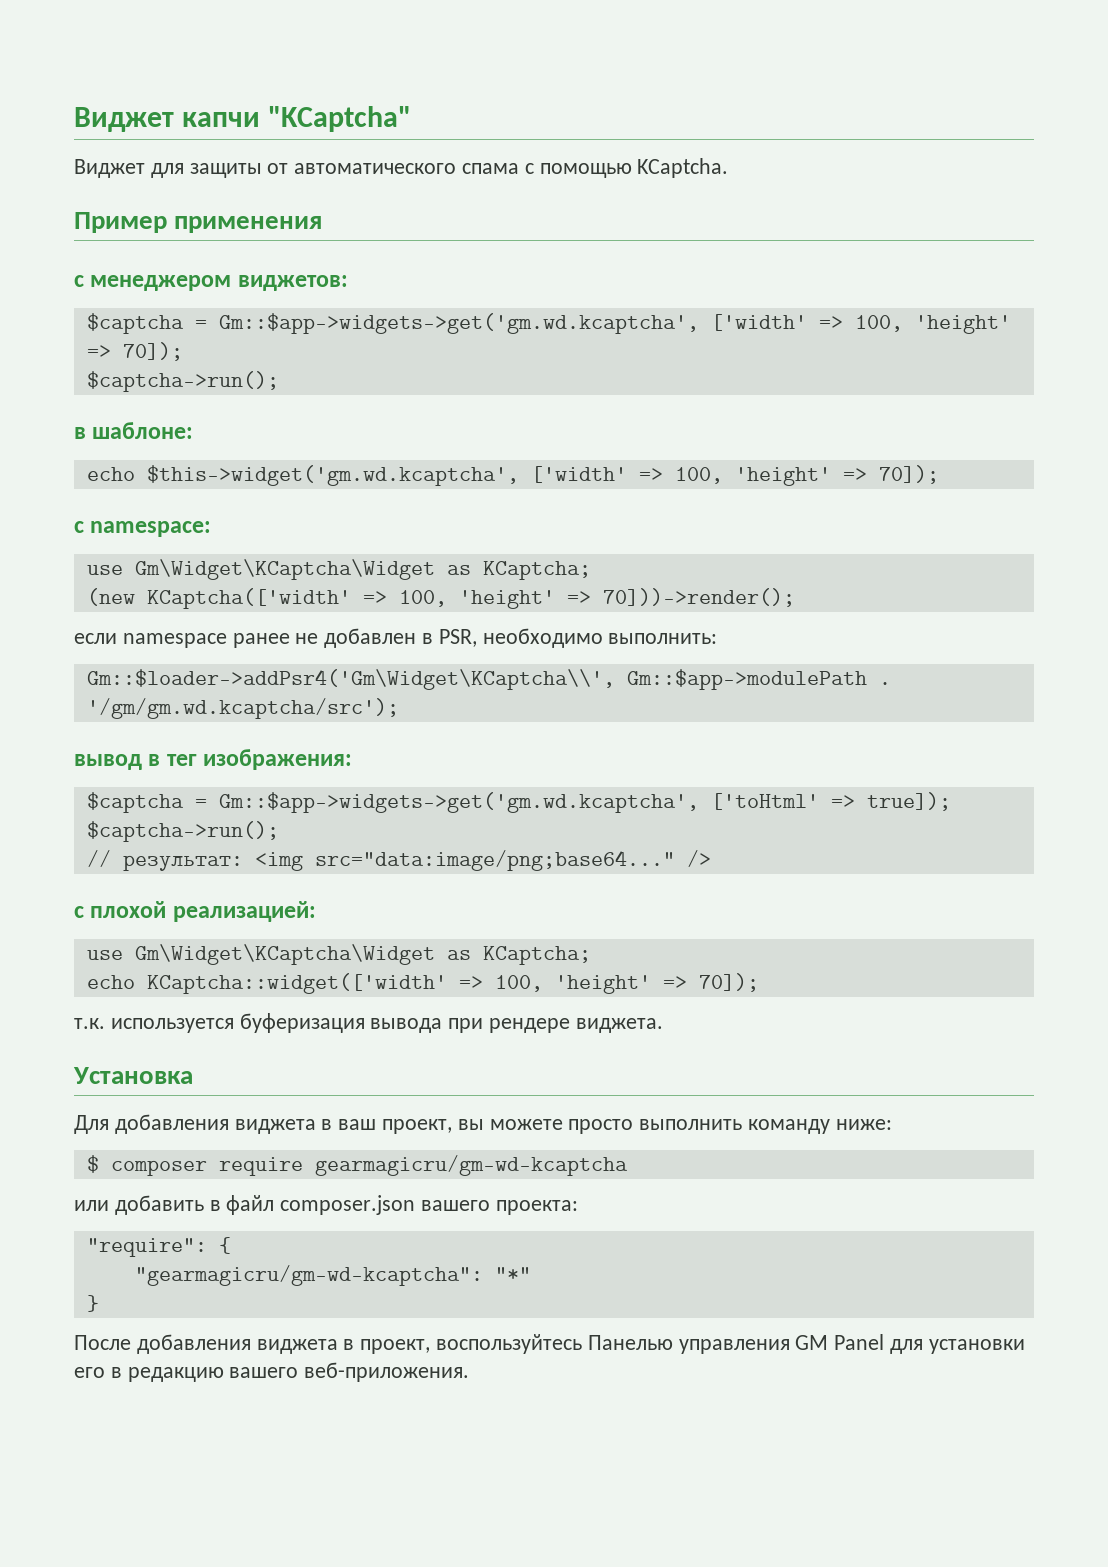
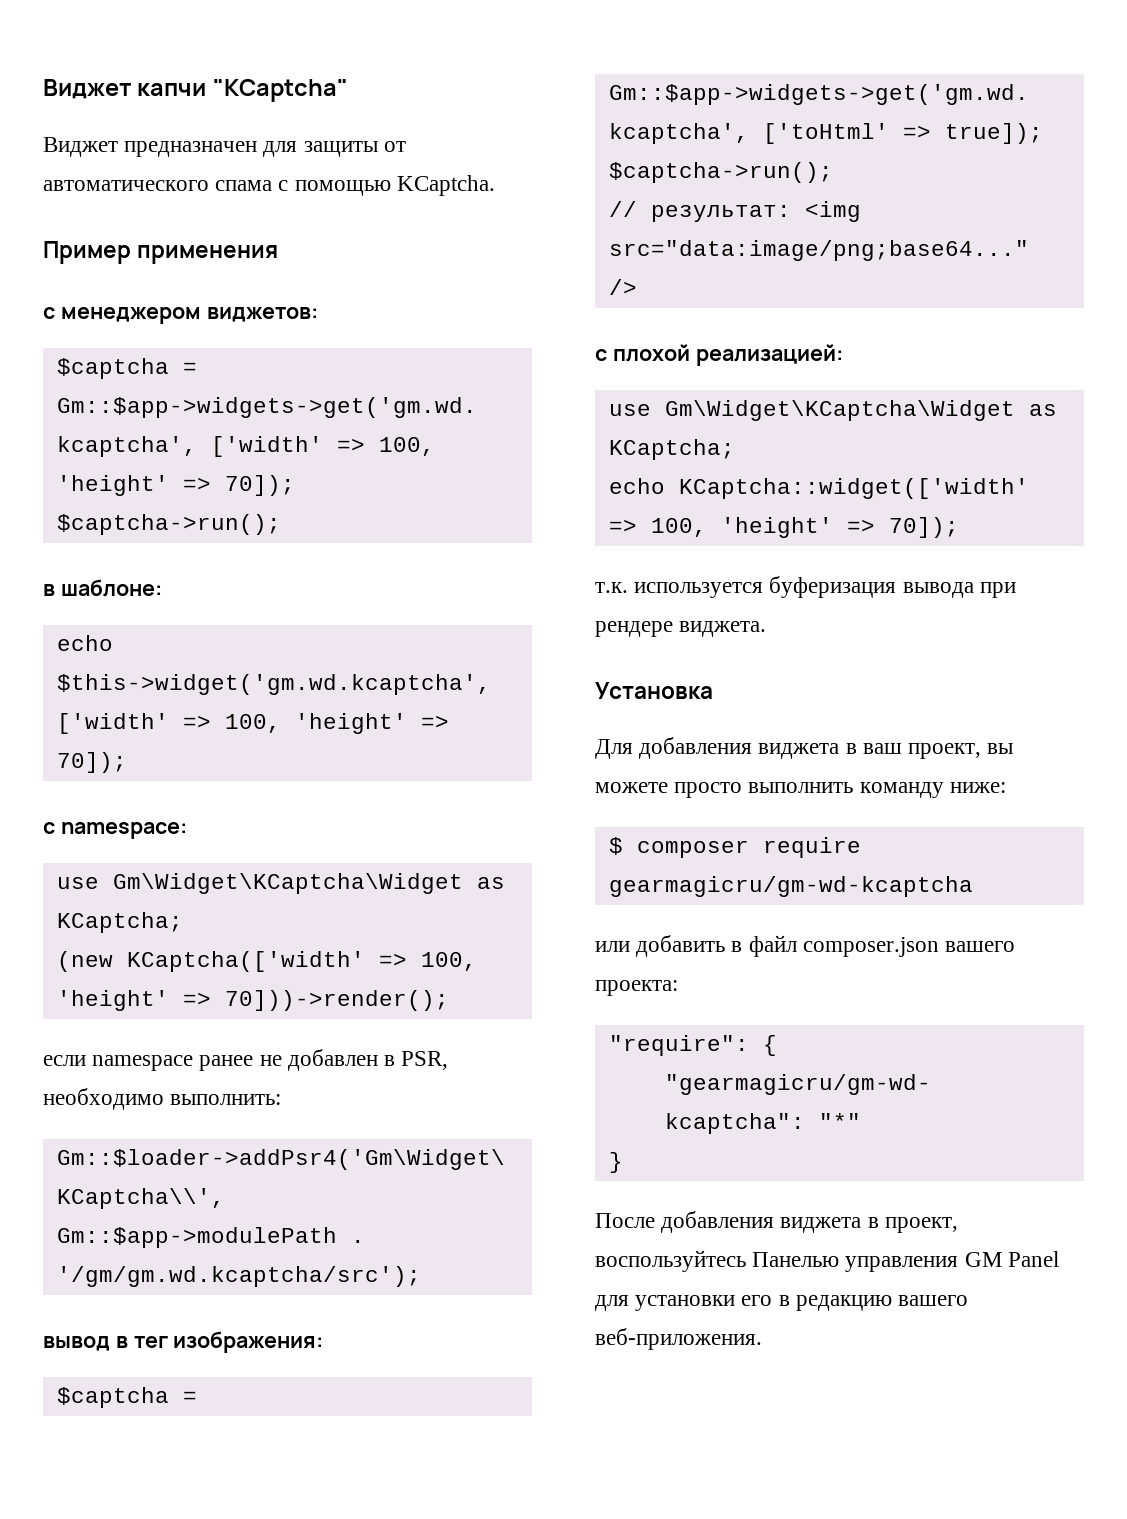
- Виджет для защиты от автоматического спама с помощью KCaptcha.
+ Виджет предназначен для защиты от автоматического спама с помощью KCaptcha.

